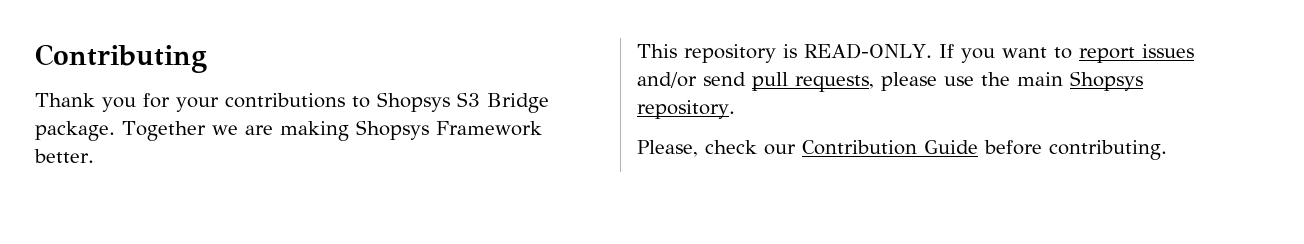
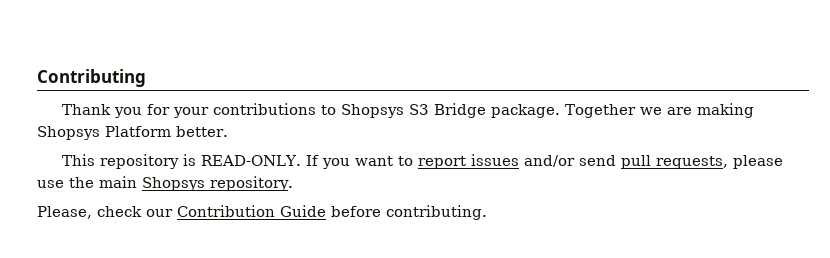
- Together we are making Shopsys Framework better.
+ Together we are making Shopsys Platform better.

